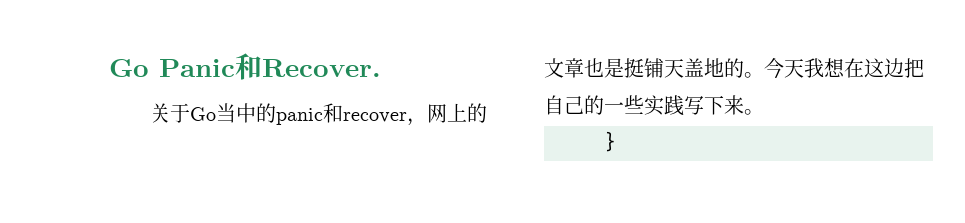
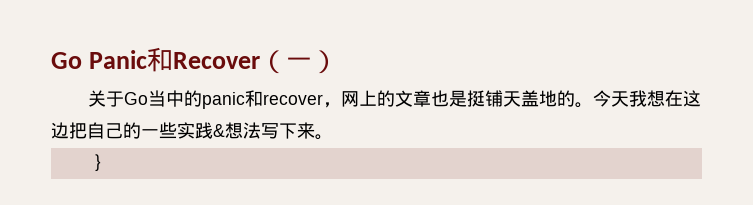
- Go Panic和Recover.
+ Go Panic和Recover（一）
- 今天我想在这边把自己的一些实践写下来。
+ 今天我想在这边把自己的一些实践&想法写下来。

